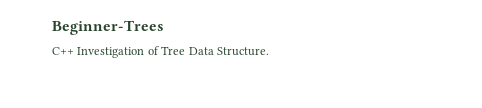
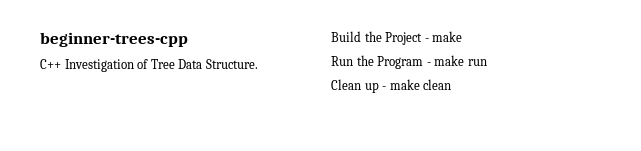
- Beginner-Trees
+ beginner-trees-cpp
+ Build the Project - make
+ Run the Program - make run
+ Clean up - make clean

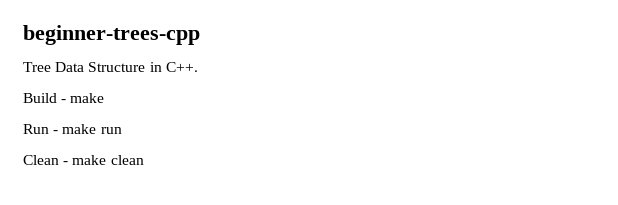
- C++ Investigation of Tree Data Structure.
+ Tree Data Structure in C++.
- Build the Project - make
+ Build - make
- Run the Program - make run
+ Run - make run
- Clean up - make clean
+ Clean - make clean

